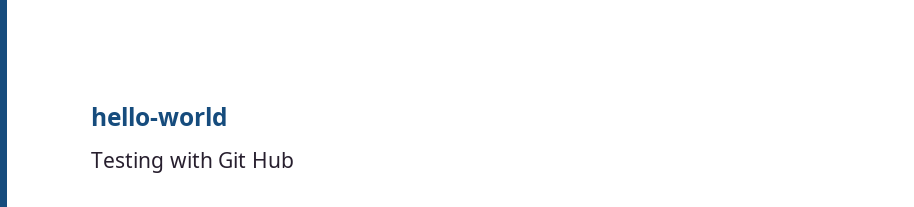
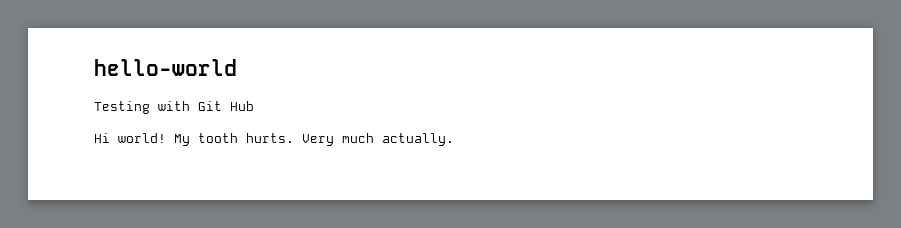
+ Hi world! My tooth hurts. Very much actually.

